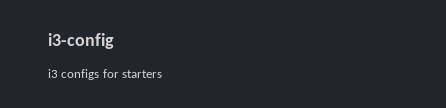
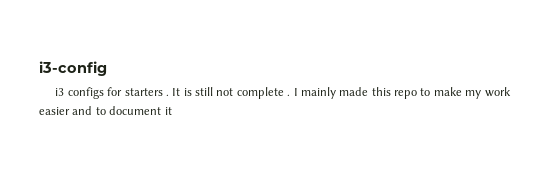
- i3 configs for starters
+ i3 configs for starters . It is still not complete . I mainly made this repo to make my work easier and to document it

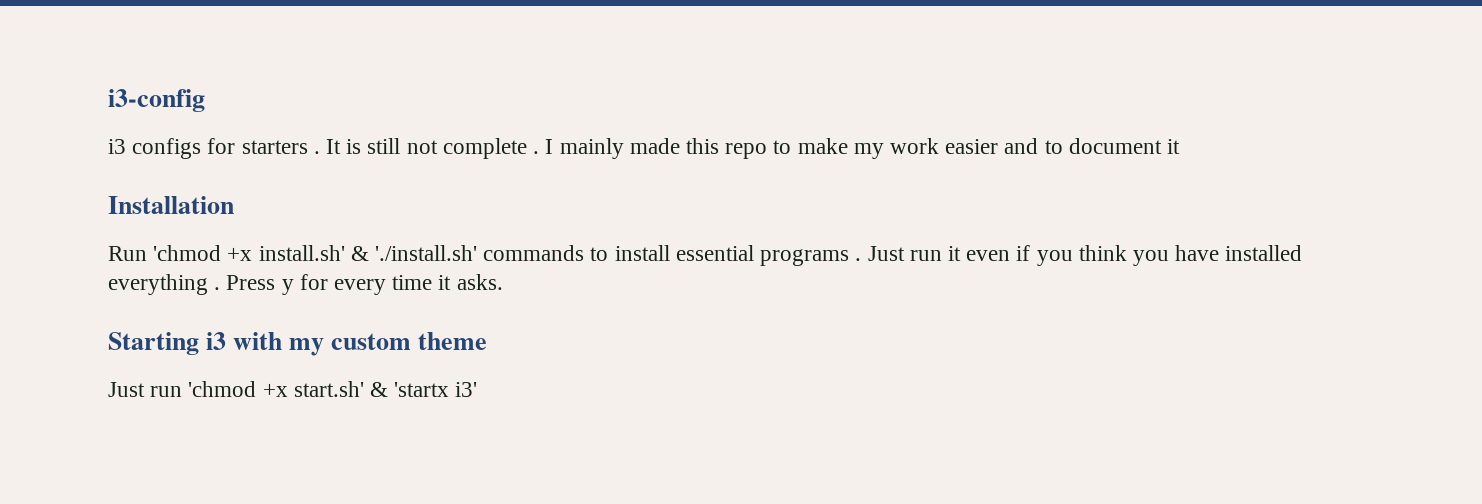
+ Installation
+ Run 'chmod +x install.sh' & './install.sh' commands to install essential programs . Just run it even if you think you have installed everything . Press y for every time it asks.
+ Starting i3 with my custom theme
+ Just run 'chmod +x start.sh' & 'startx i3'

